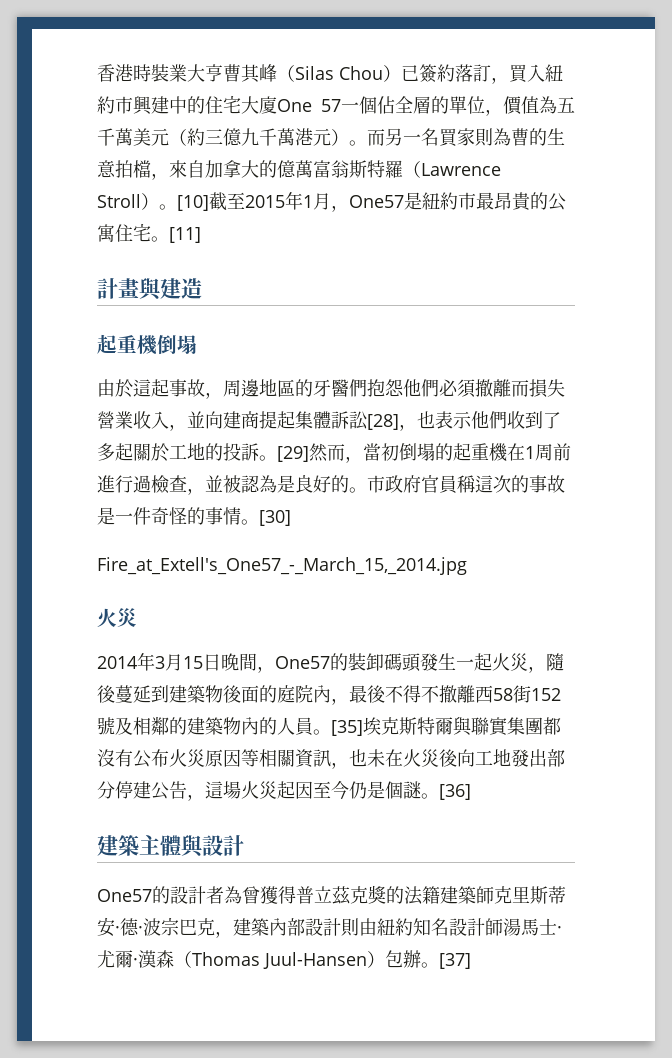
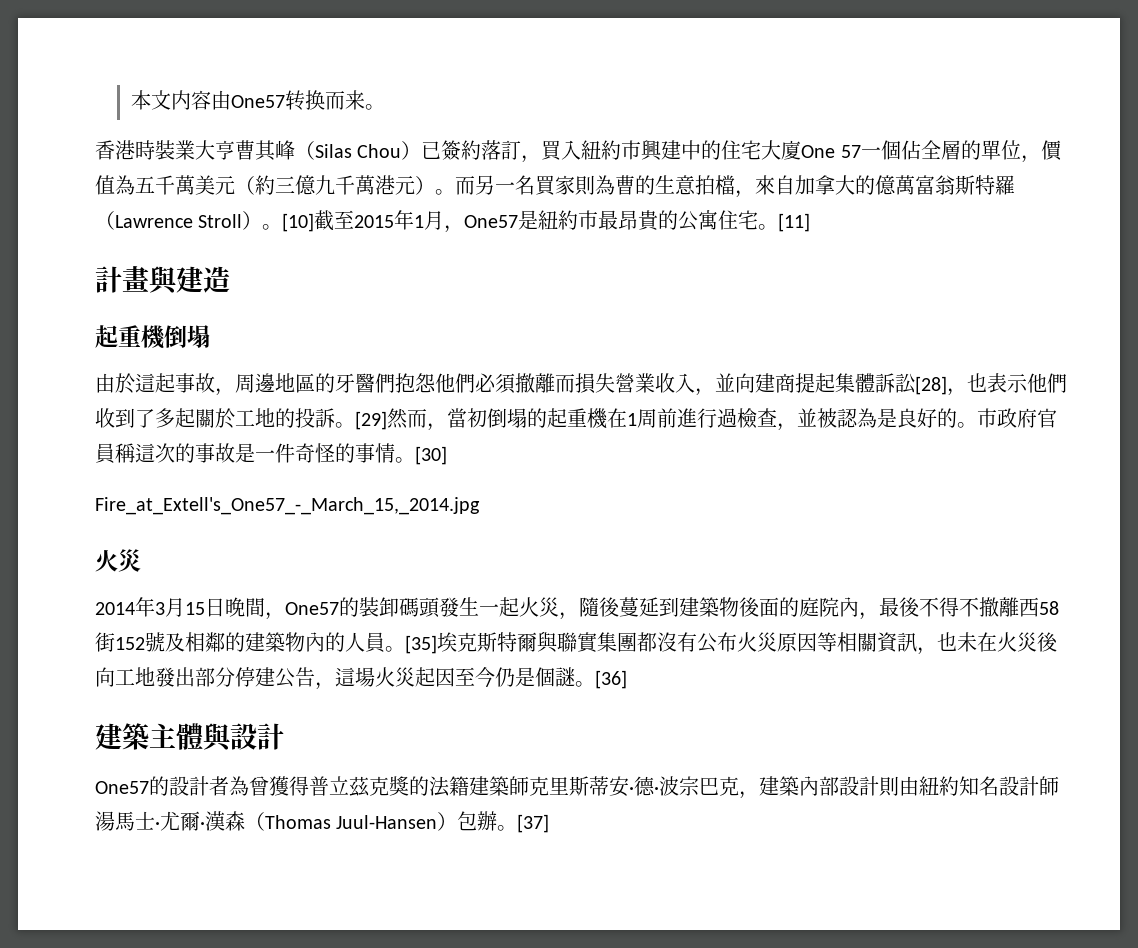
+ 本文内容由One57转换而来。

